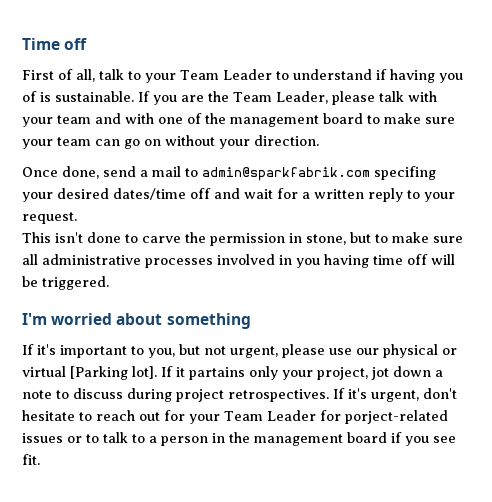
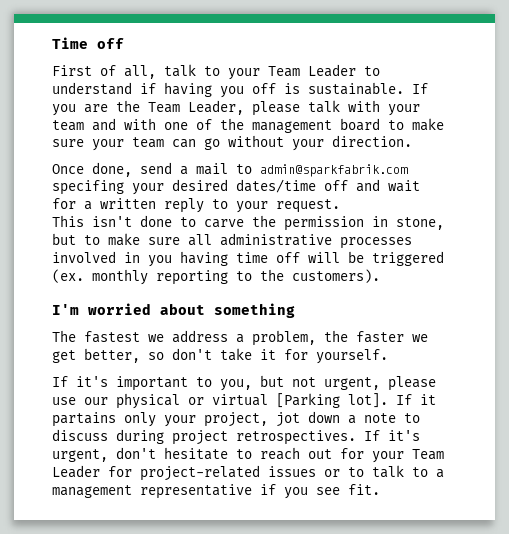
- First of all, talk to your Team Leader to understand if having you of is sustainable.
+ First of all, talk to your Team Leader to understand if having you off is sustainable.
- If you are the Team Leader, please talk with your team and with one of the management board to make sure your team can go on without your direction.
+ If you are the Team Leader, please talk with your team and with one of the management board to make sure your team can go without your direction.
- This isn't done to carve the permission in stone, but to make sure all administrative processes involved in you having time off will be triggered.
+ This isn't done to carve the permission in stone, but to make sure all administrative processes involved in you having time off will be triggered (ex. monthly reporting to the customers).
  I'm worried about something
+ The fastest we address a problem, the faster we get better, so don't take it for yourself.
- If it's urgent, don't hesitate to reach out for your Team Leader for porject-related issues or to talk to a person in the management board if you see fit.
+ If it's urgent, don't hesitate to reach out for your Team Leader for project-related issues or to talk to a management representative if you see fit.

